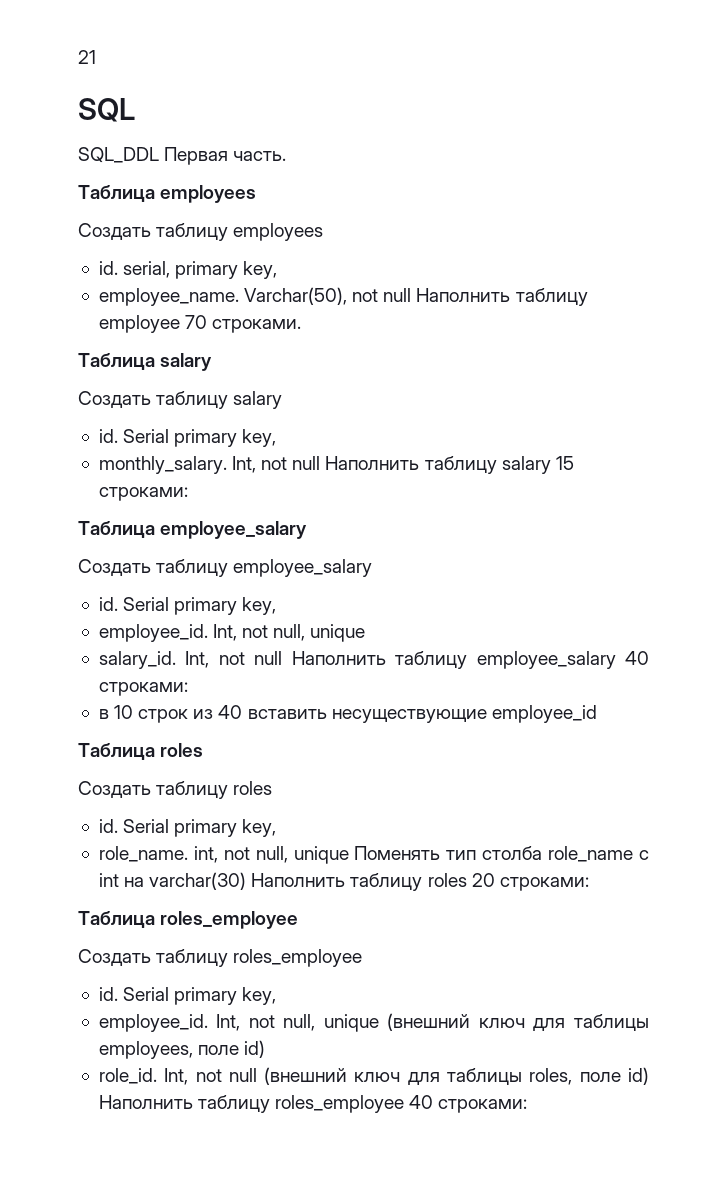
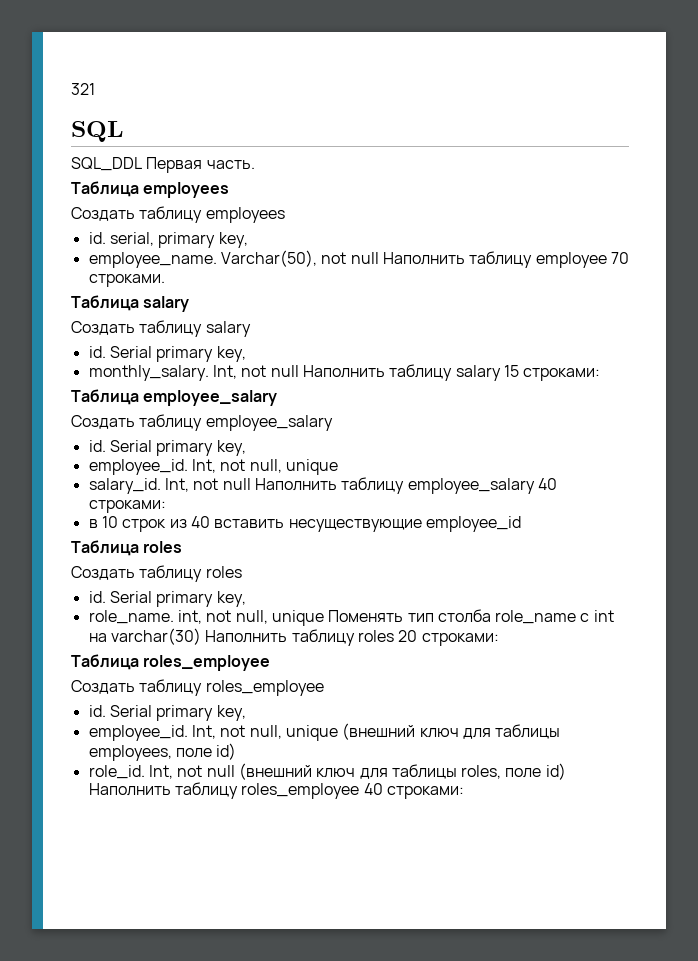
- 21
+ 321

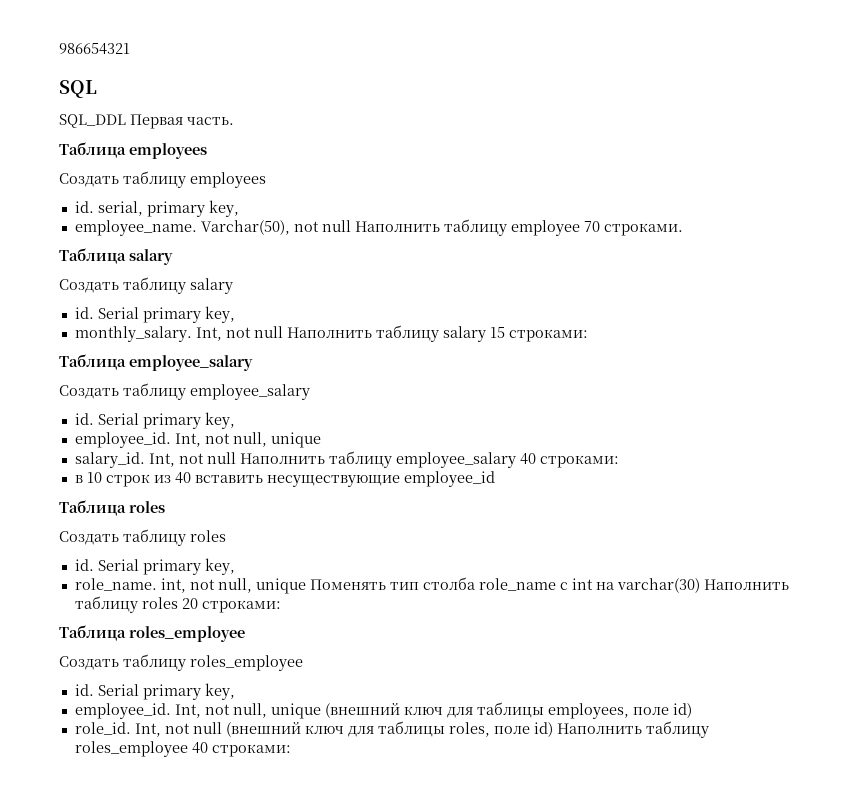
- 321
+ 986654321

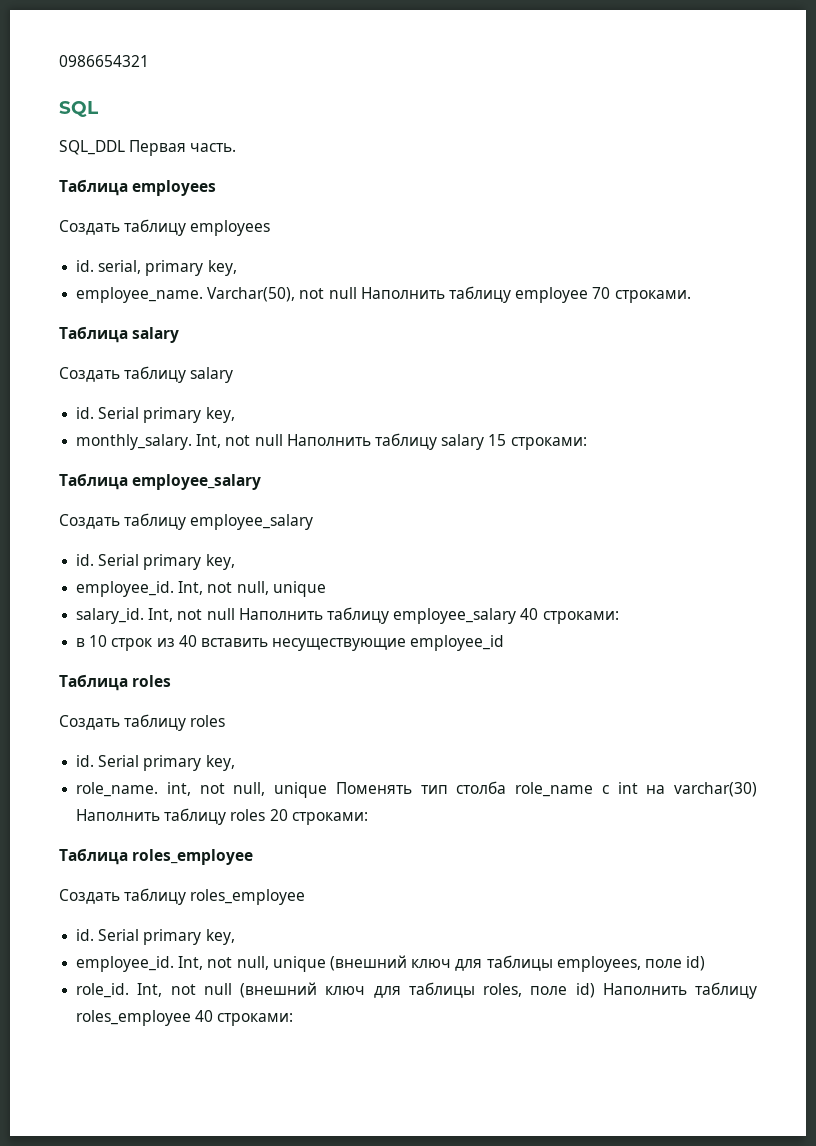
- 986654321
+ 0986654321

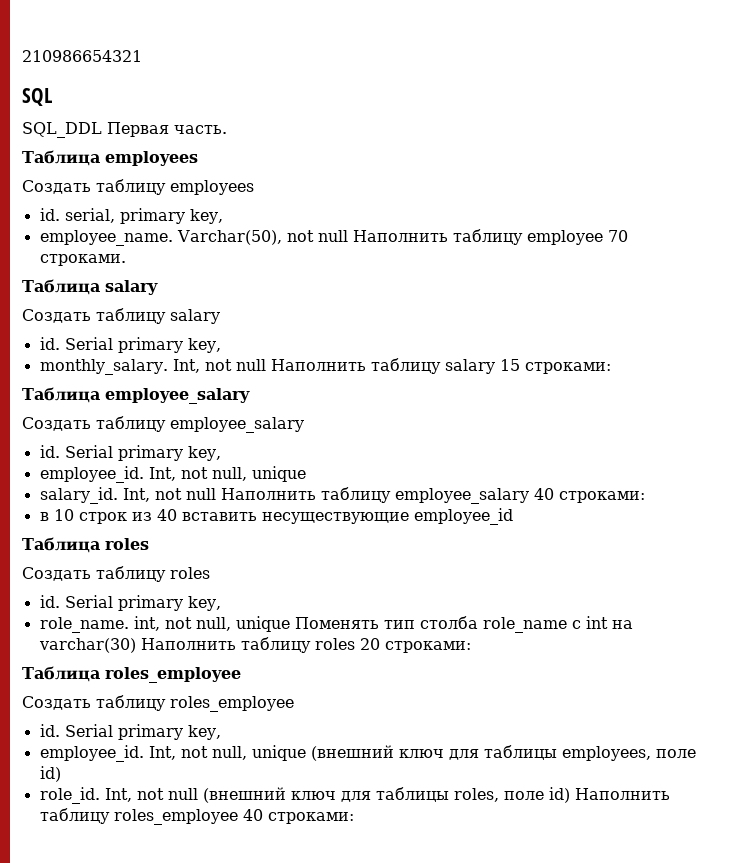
- 0986654321
+ 210986654321

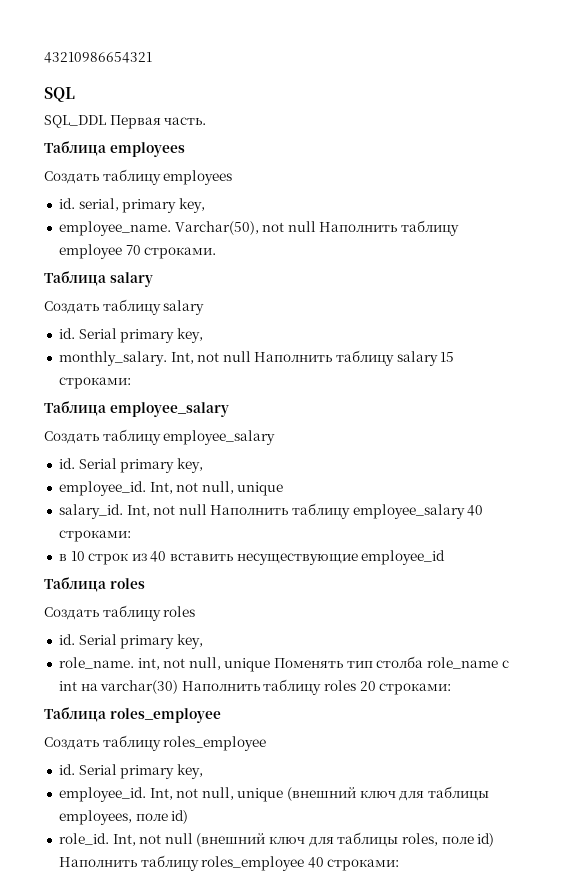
- 210986654321
+ 43210986654321

